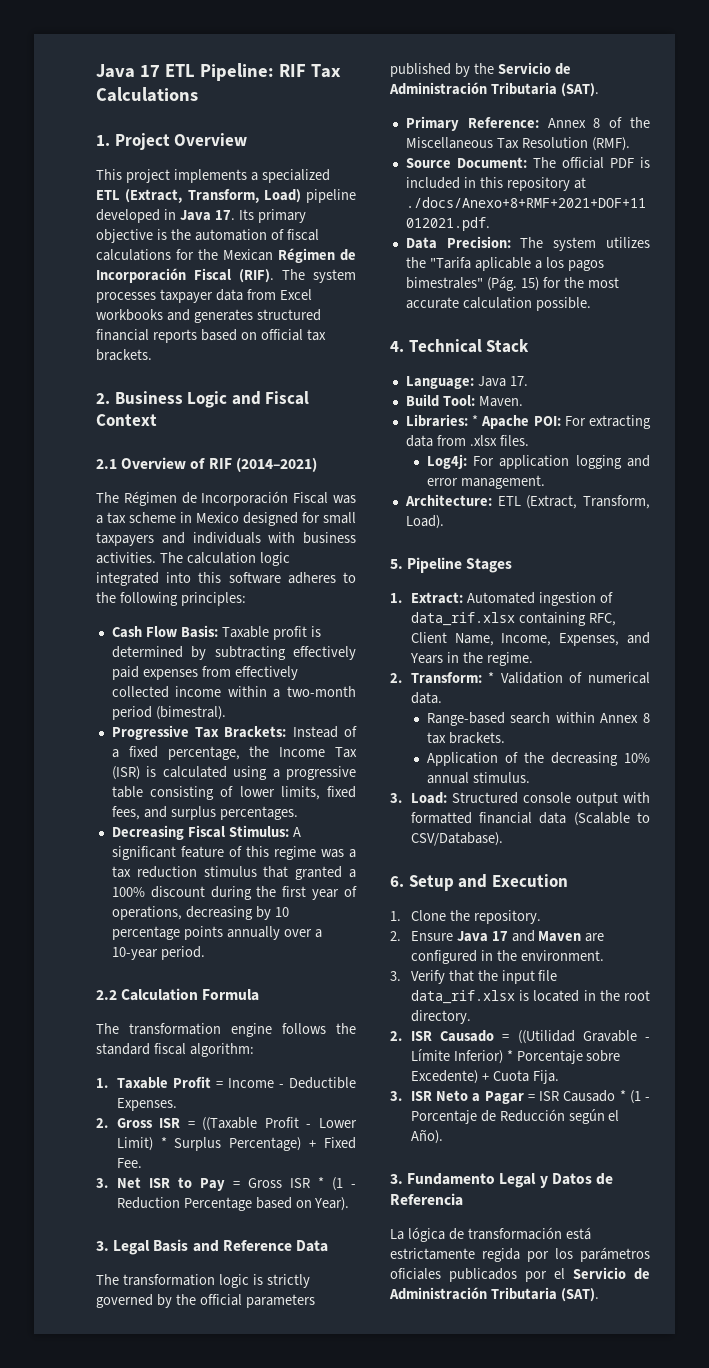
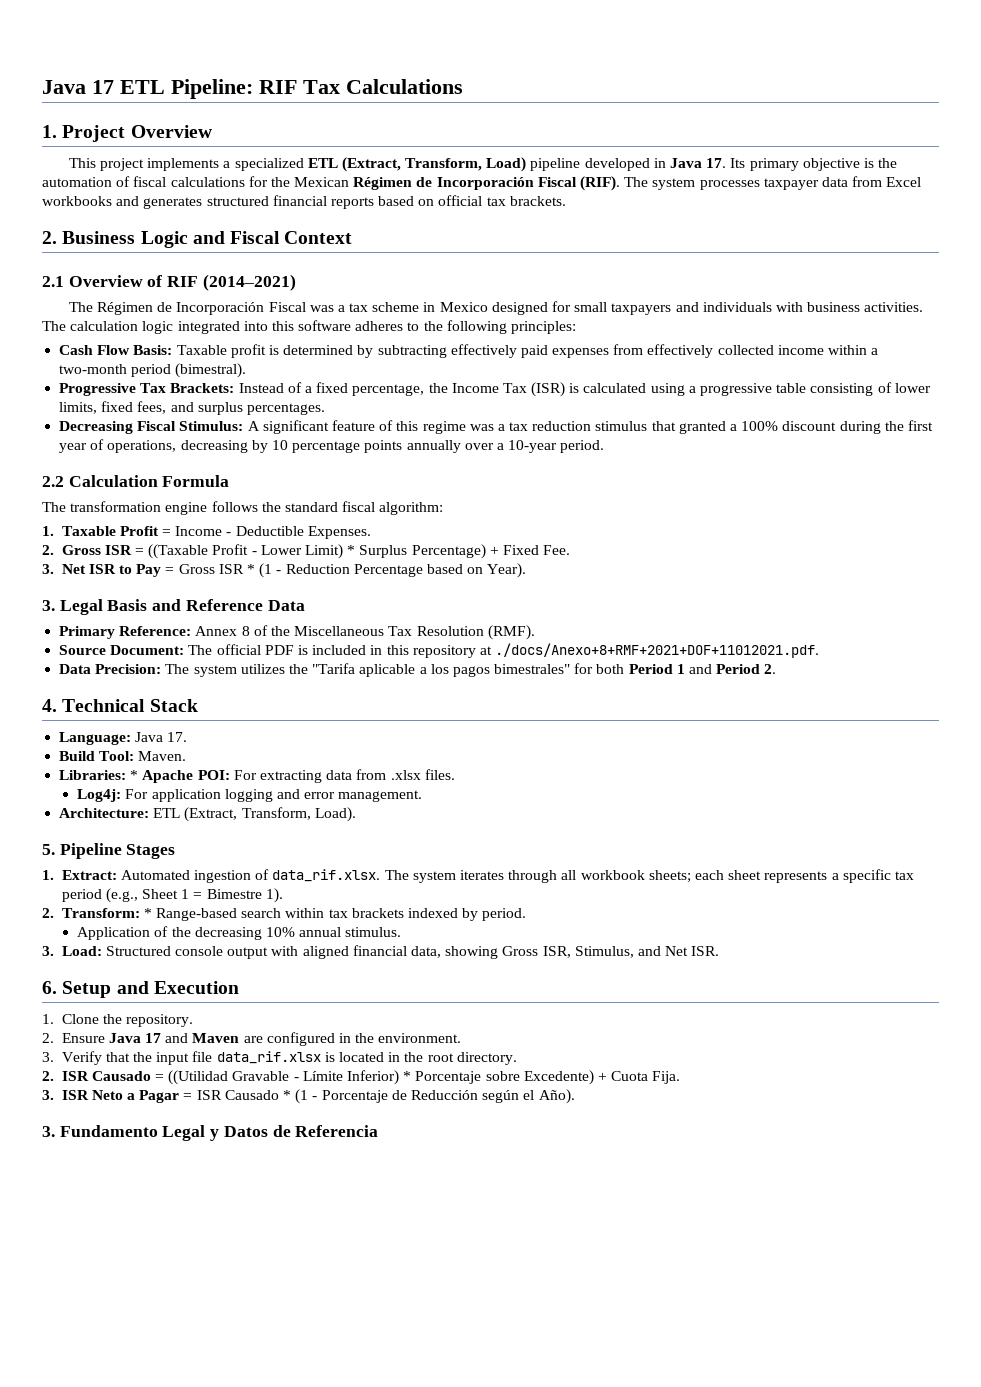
- The transformation logic is strictly governed by the official parameters published by the Servicio de Administración Tributaria (SAT).
- Data Precision: The system utilizes the "Tarifa aplicable a los pagos bimestrales" (Pág. 15) for the most accurate calculation possible.
+ Data Precision: The system utilizes the "Tarifa aplicable a los pagos bimestrales" for both Period 1 and Period 2.
- 1. Extract: Automated ingestion of data_rif.xlsx containing RFC, Client Name, Income, Expenses, and Years in the regime.
- 2. Transform: * Validation of numerical data.
- Range-based search within Annex 8 tax brackets.
+ 1. Extract: Automated ingestion of data_rif.xlsx. The system iterates through all workbook sheets; each sheet represents a specific tax period (e.g., Sheet 1 = Bimestre 1).
+ 2. Transform: * Range-based search within tax brackets indexed by period.
- 3. Load: Structured console output with formatted financial data (Scalable to CSV/Database).
+ 3. Load: Structured console output with aligned financial data, showing Gross ISR, Stimulus, and Net ISR.
- La lógica de transformación está estrictamente regida por los parámetros oficiales publicados por el Servicio de Administración Tributaria (SAT).

